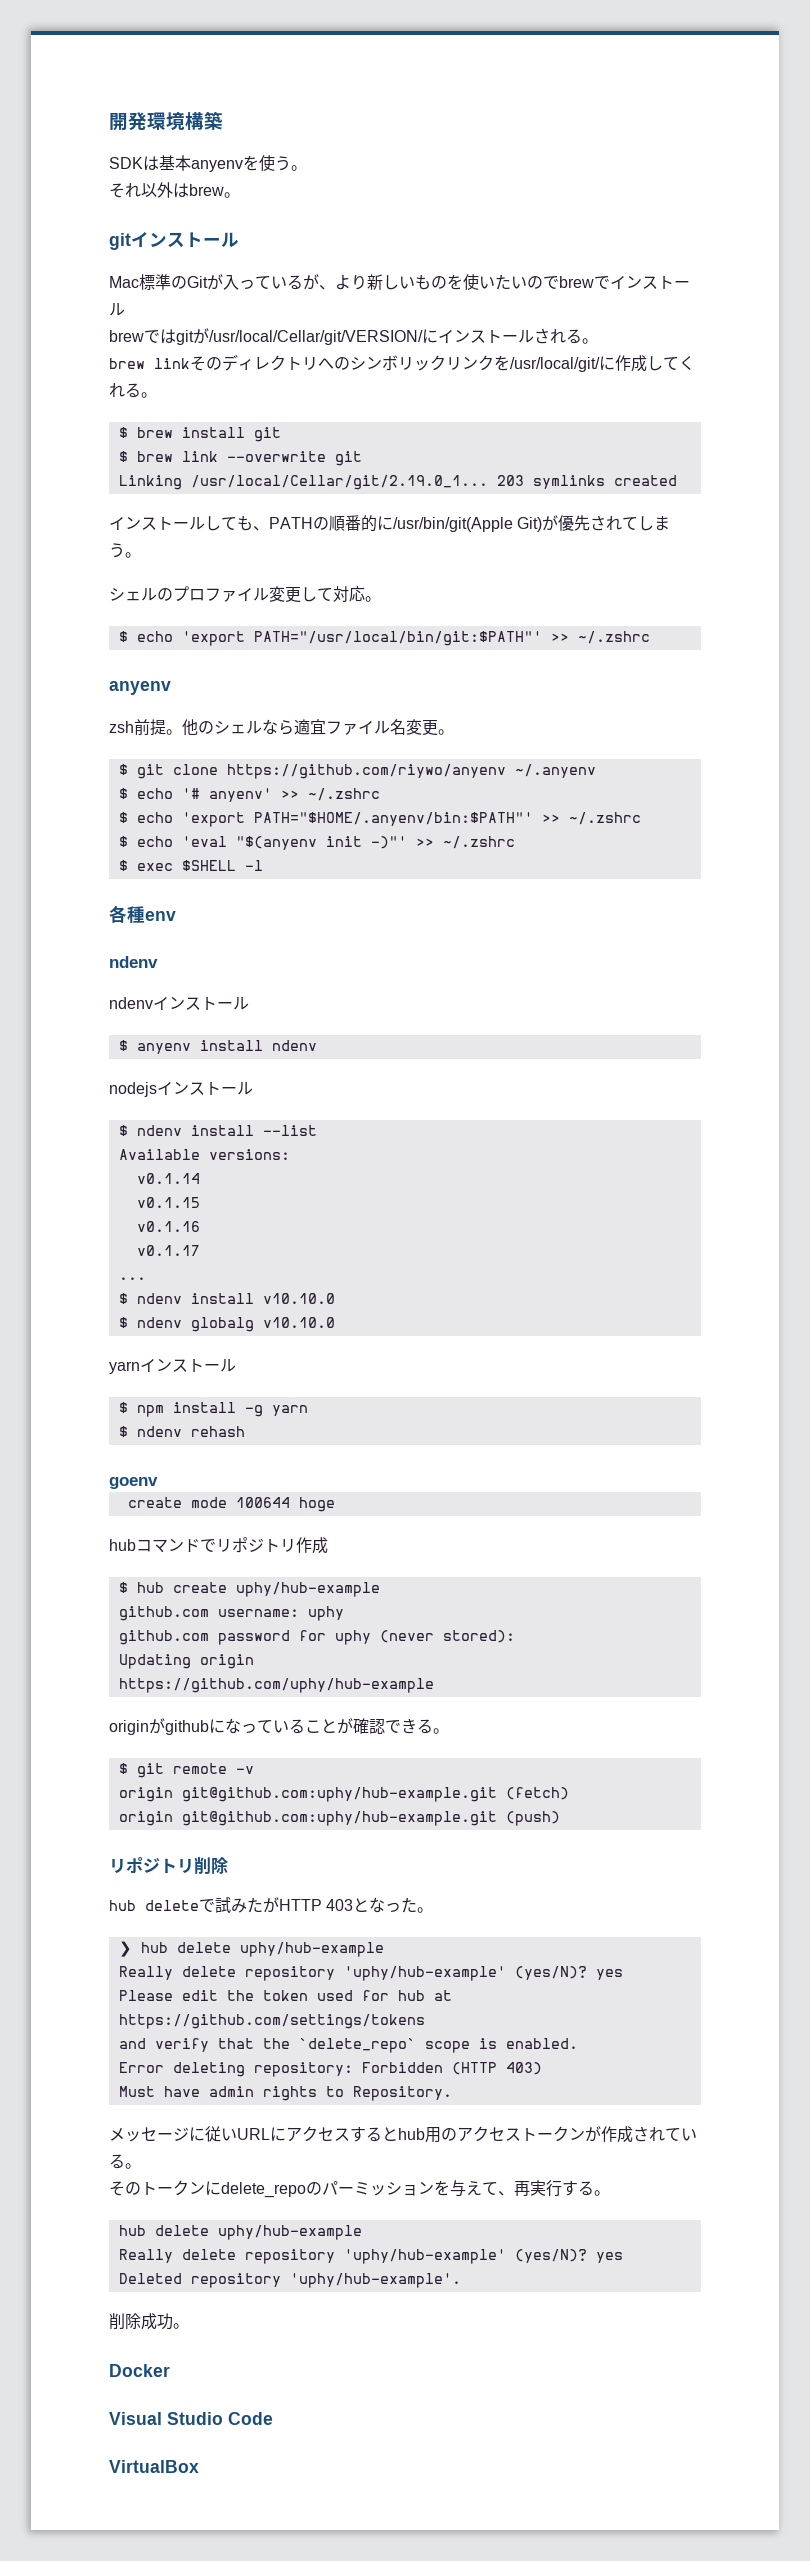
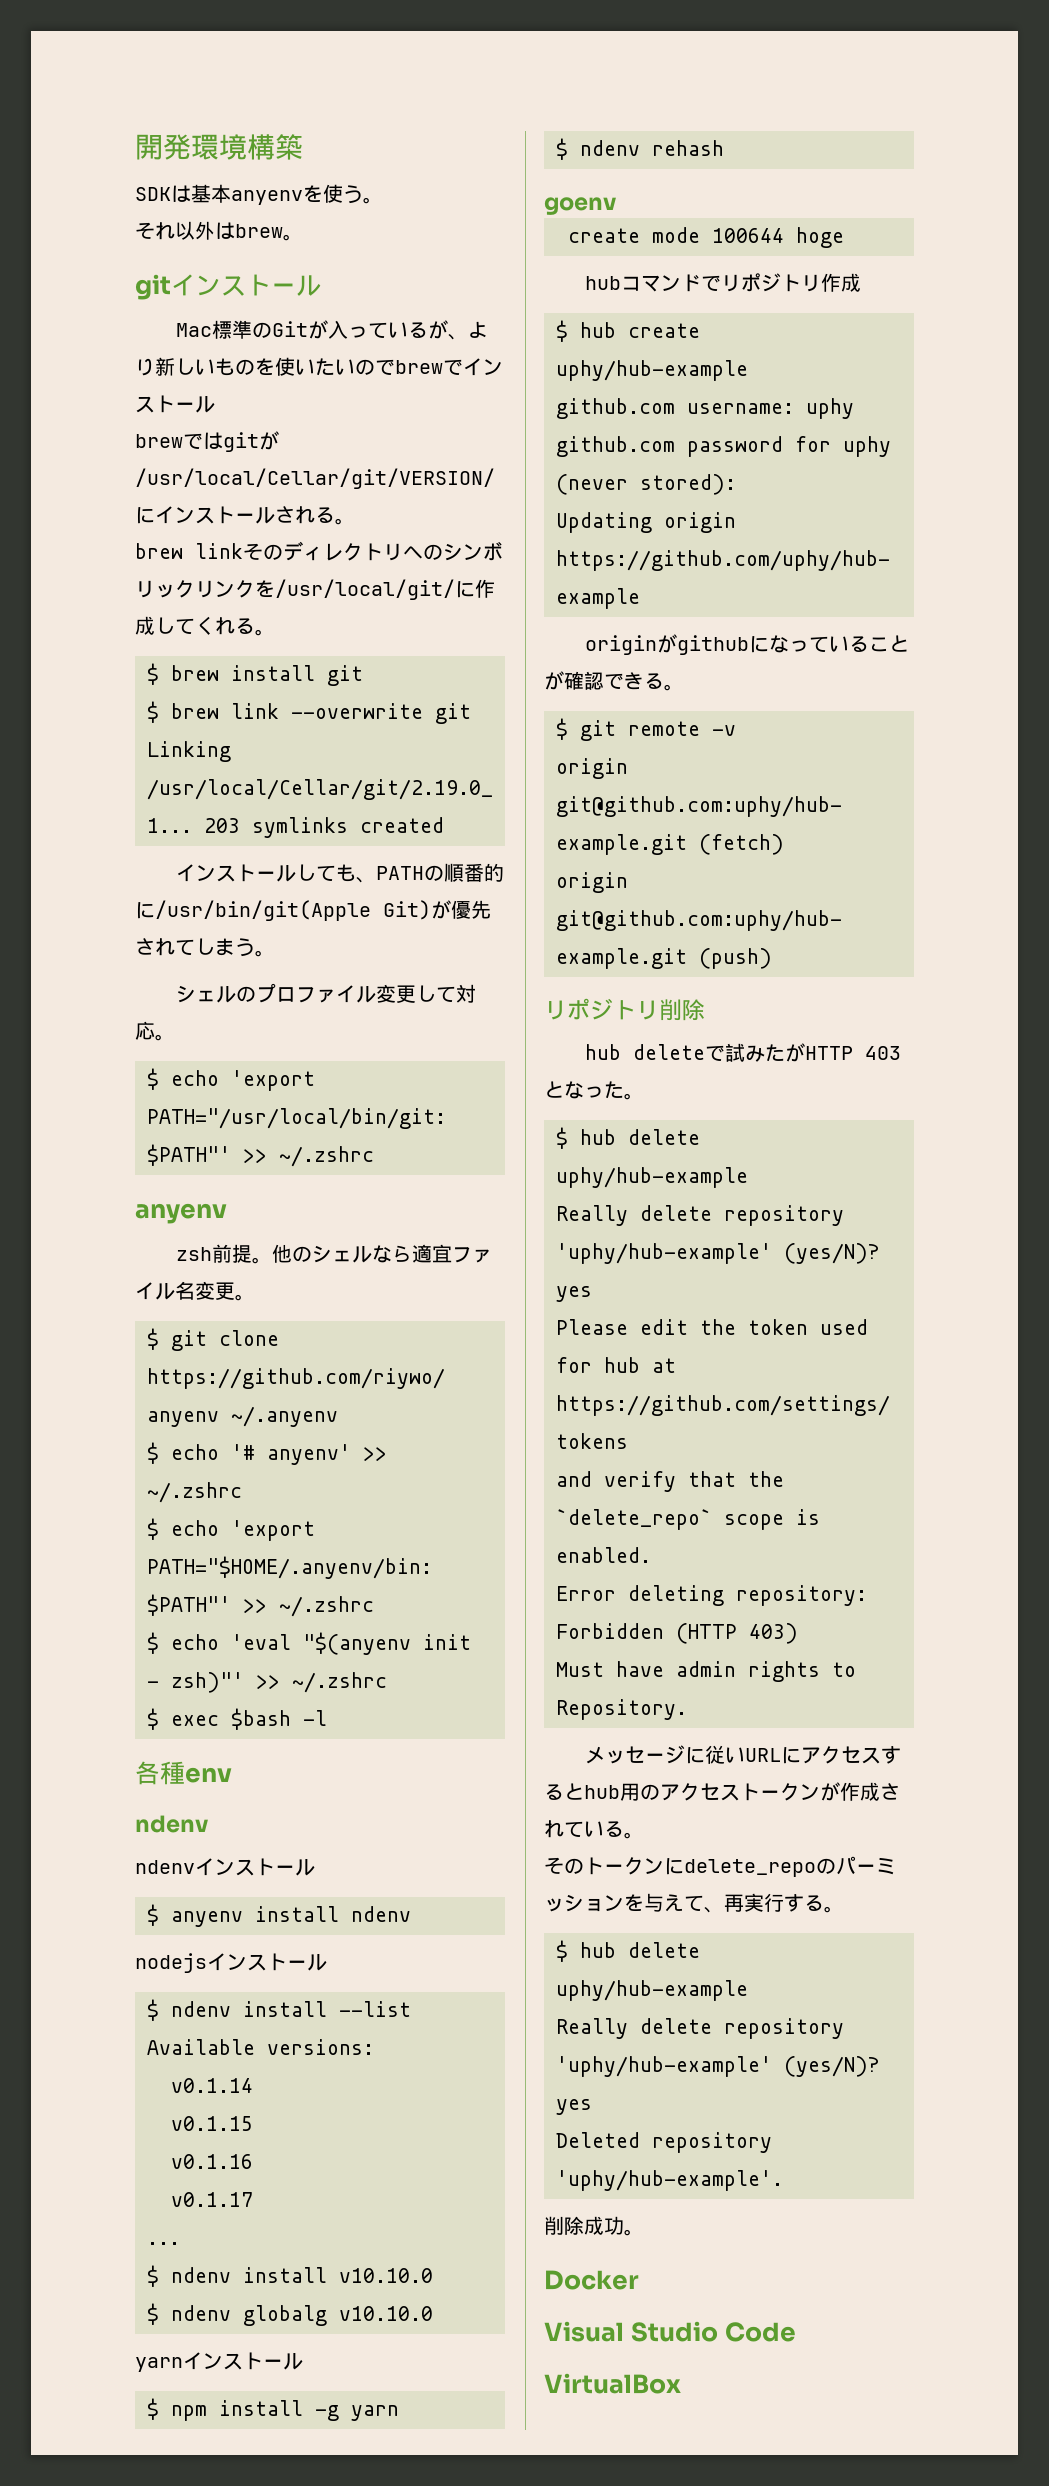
- $ echo 'eval "$(anyenv init -)"' >> ~/.zshrc
+ $ echo 'eval "$(anyenv init - zsh)"' >> ~/.zshrc
- $ exec $SHELL -l
+ $ exec $bash -l
  hub deleteで試みたがHTTP 403となった。
- ❯ hub delete uphy/hub-example
+ $ hub delete uphy/hub-example
  そのトークンにdelete_repoのパーミッションを与えて、再実行する。
- hub delete uphy/hub-example
+ $ hub delete uphy/hub-example

